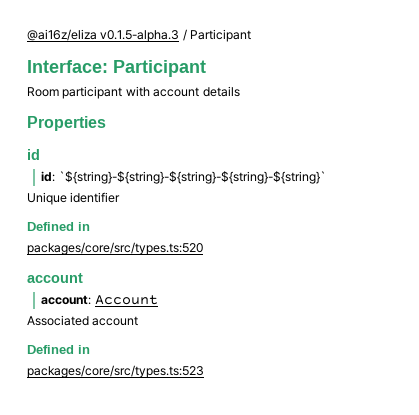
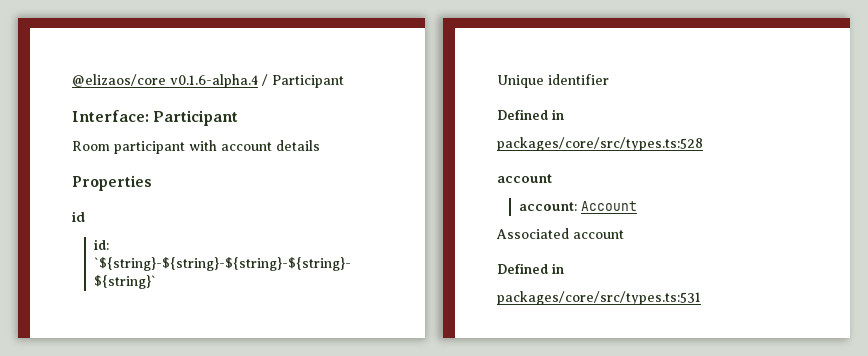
- @ai16z/eliza v0.1.5-alpha.3 / Participant
+ @elizaos/core v0.1.6-alpha.4 / Participant
- packages/core/src/types.ts:520
+ packages/core/src/types.ts:528
- packages/core/src/types.ts:523
+ packages/core/src/types.ts:531

